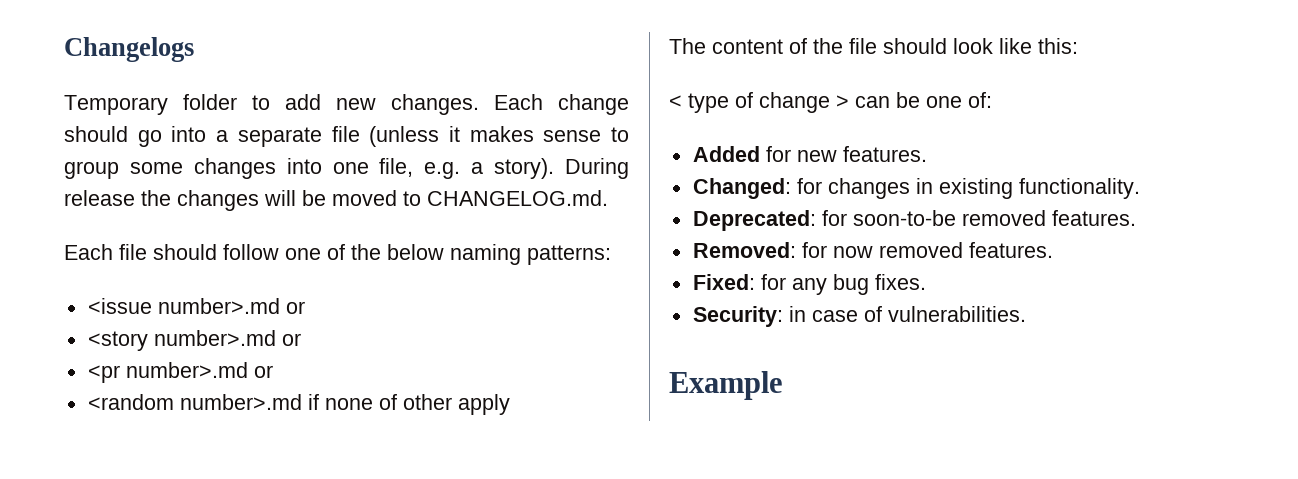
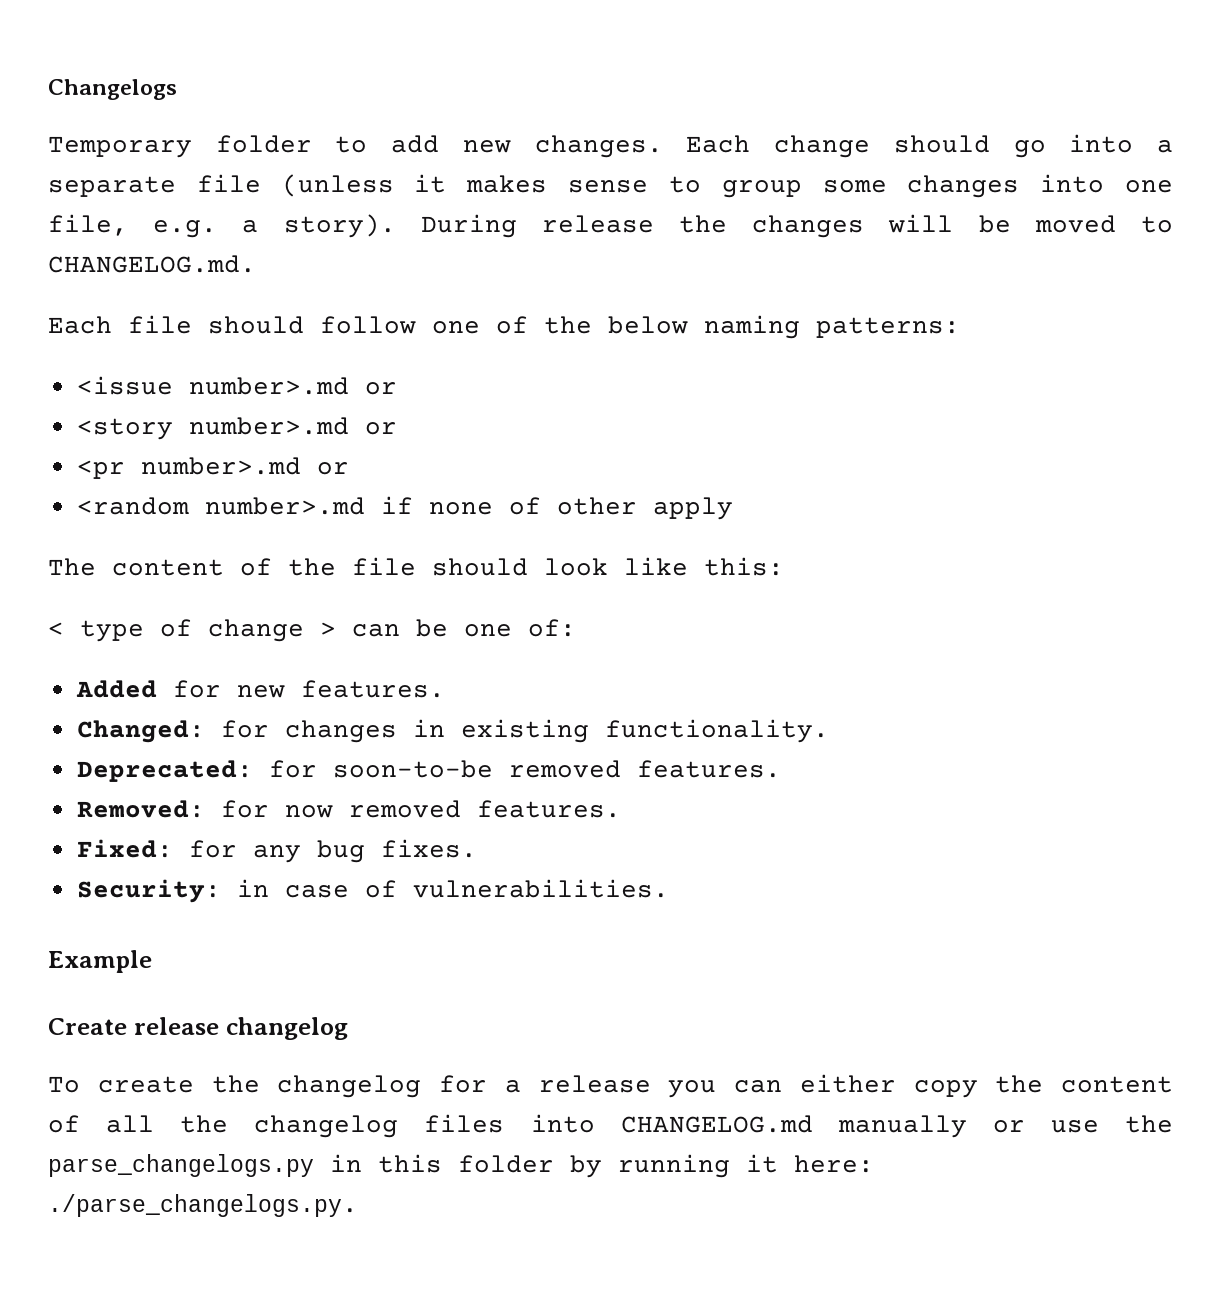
+ Create release changelog
+ To create the changelog for a release you can either copy the content of all the changelog files into CHANGELOG.md manually or use the parse_changelogs.py in this folder by running it here: ./parse_changelogs.py.

